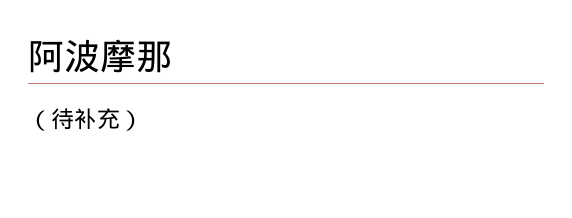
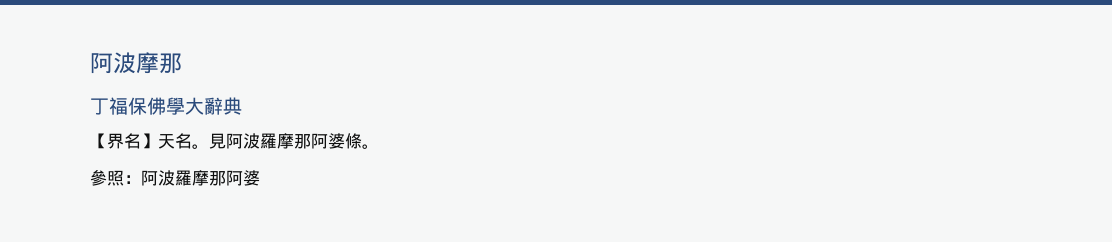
- （待补充）
+ 丁福保佛學大辭典
+ 【界名】天名。見阿波羅摩那阿婆條。
+ 參照：阿波羅摩那阿婆

